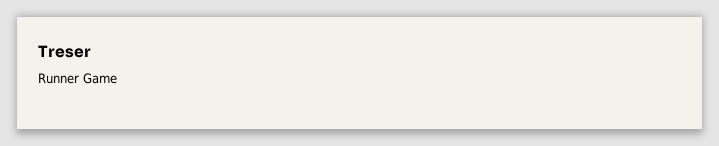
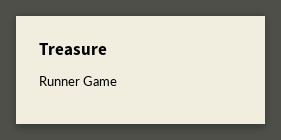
- Treser
+ Treasure

